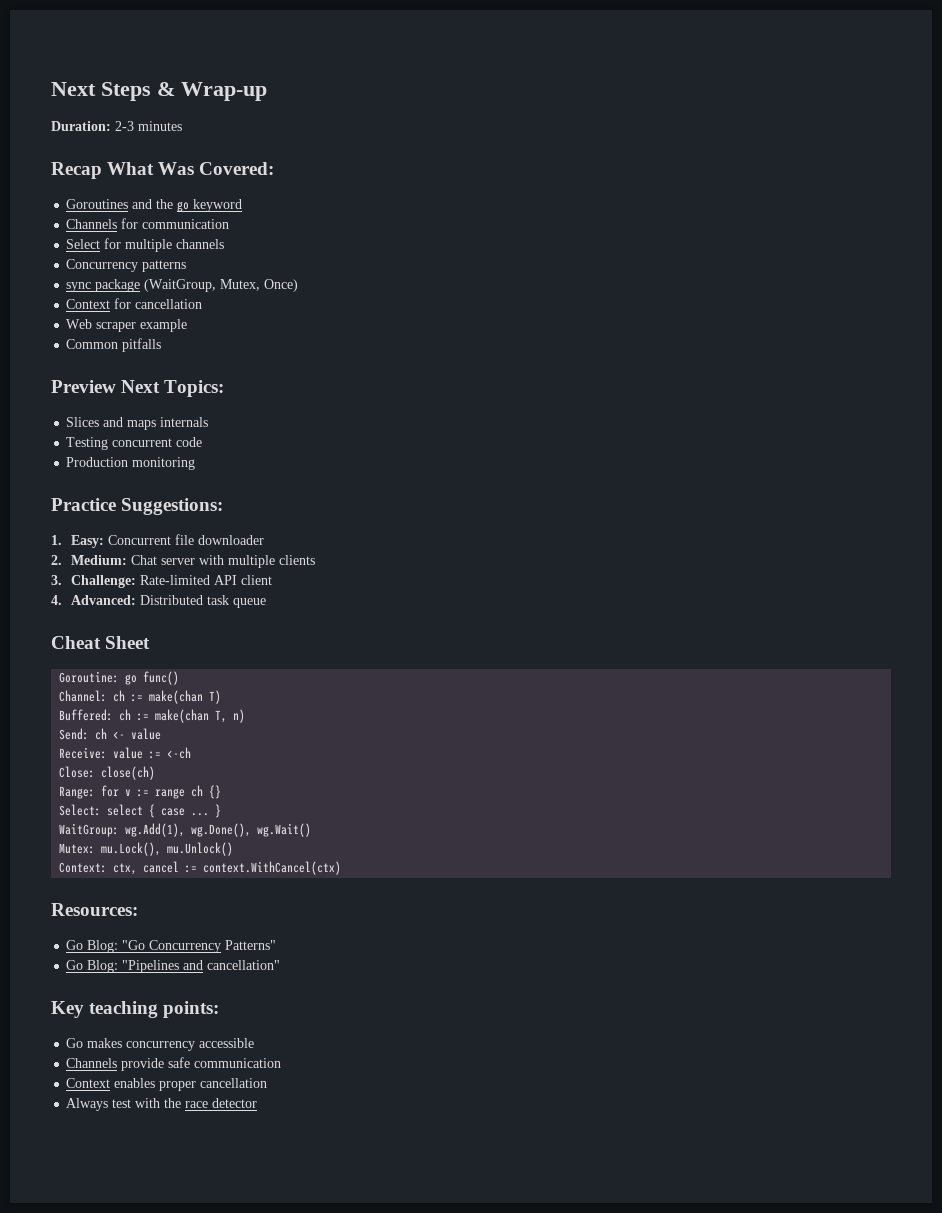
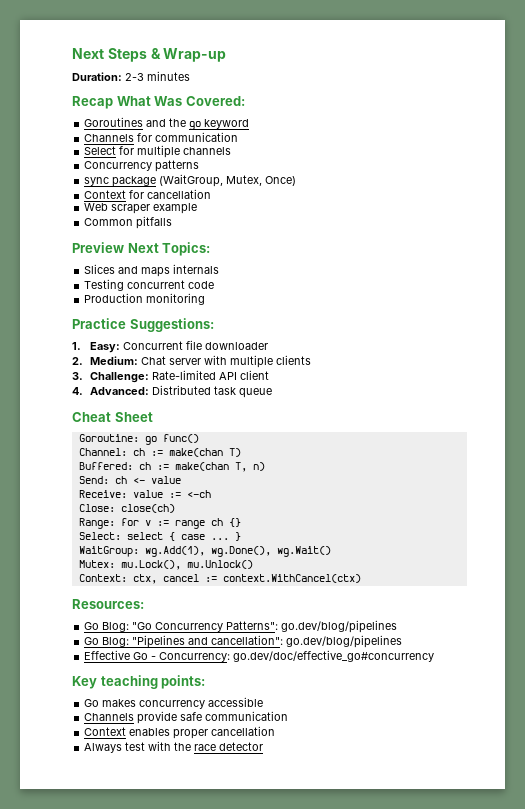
- Go Blog: "Go Concurrency Patterns"
+ Go Blog: "Go Concurrency Patterns": go.dev/blog/pipelines
- Go Blog: "Pipelines and cancellation"
+ Go Blog: "Pipelines and cancellation": go.dev/blog/pipelines
+ Effective Go - Concurrency: go.dev/doc/effective_go#concurrency

